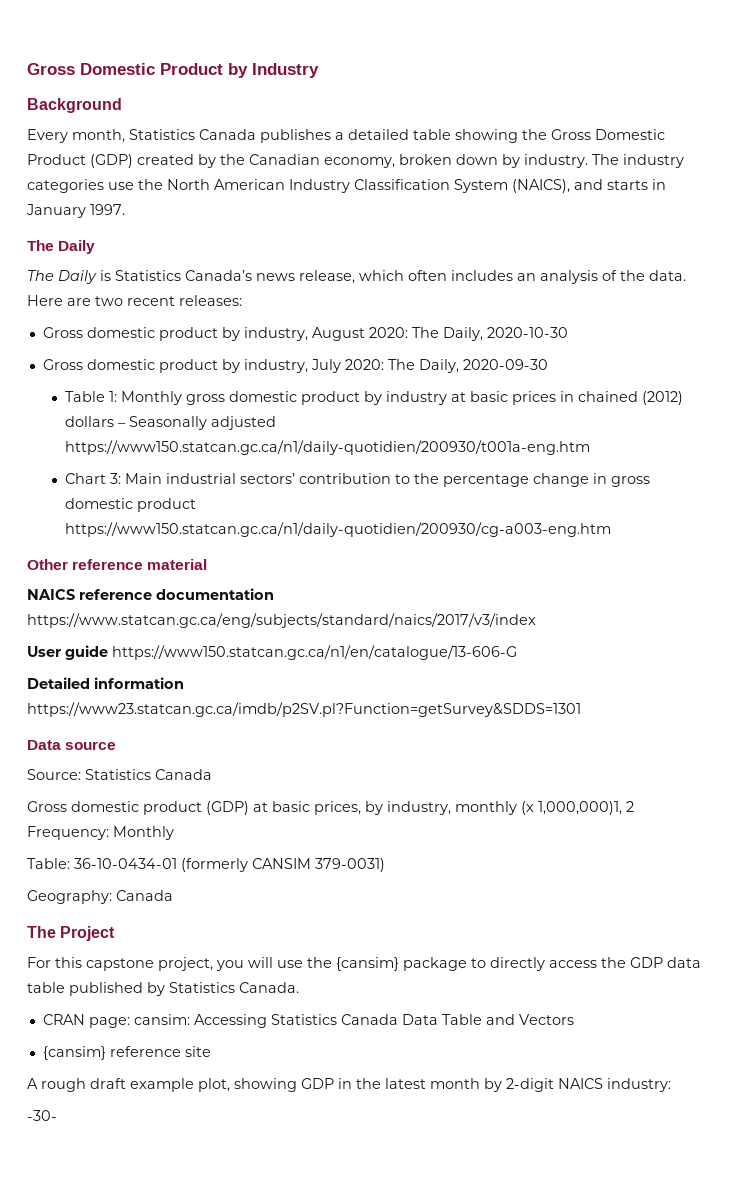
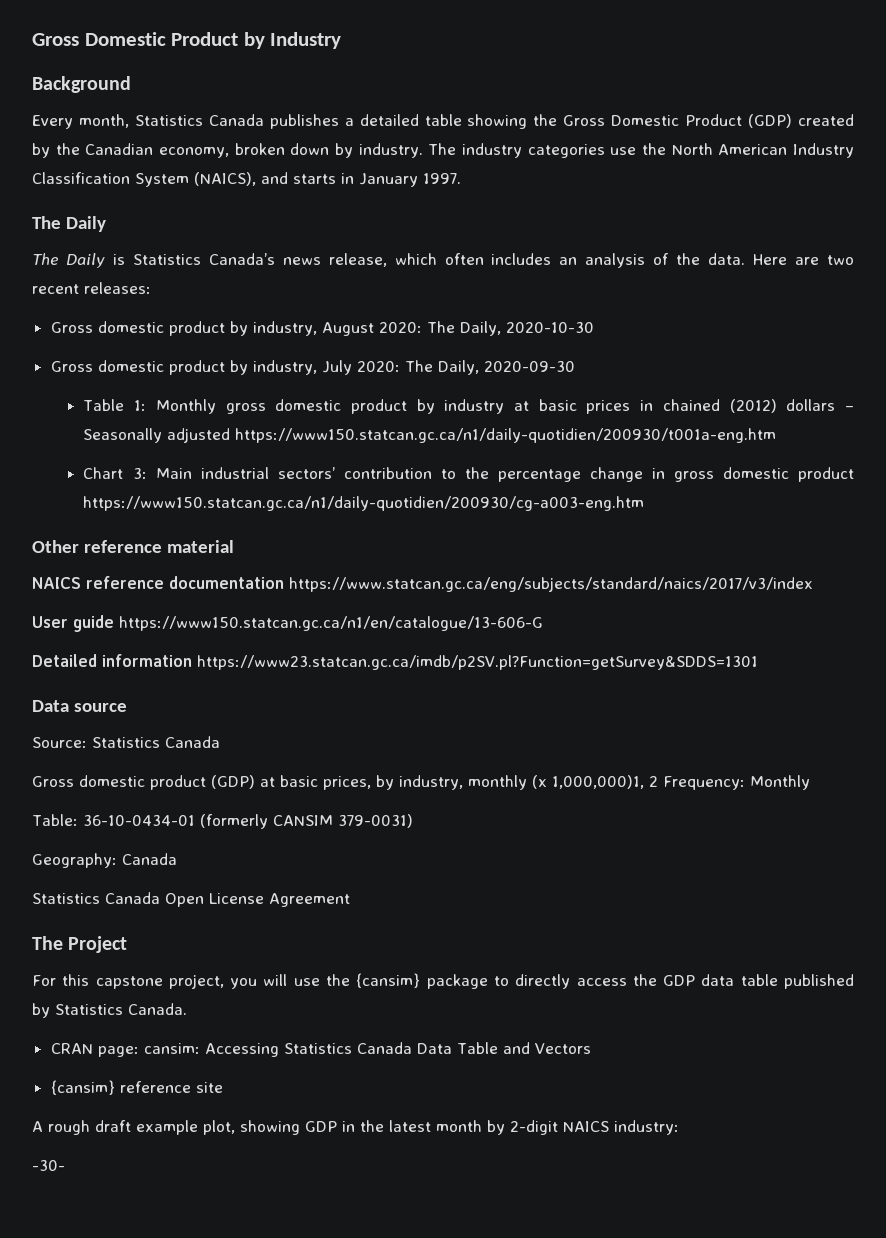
+ Statistics Canada Open License Agreement

